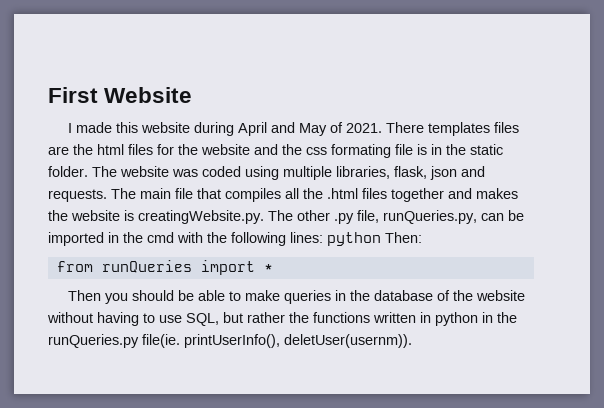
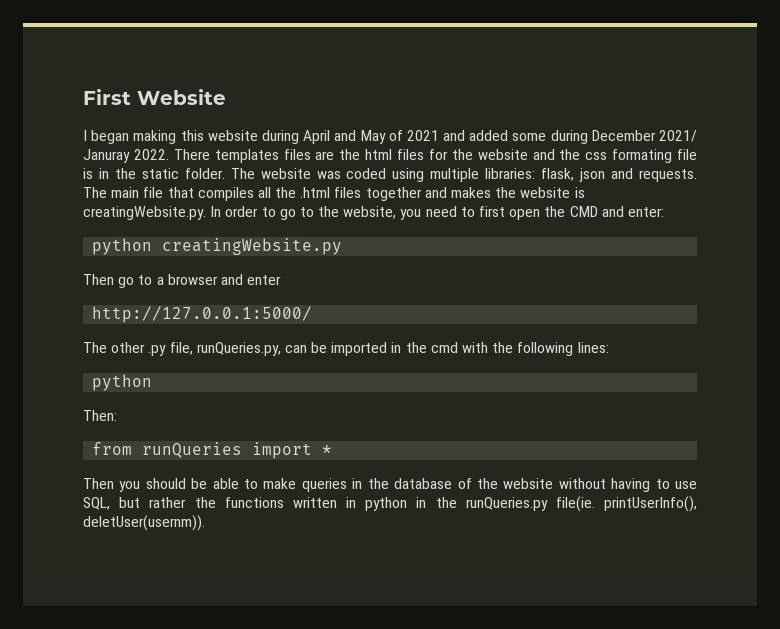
- I made this website during April and May of 2021.
+ I began making this website during April and May of 2021 and added some during December 2021/ Januray 2022.
- The website was coded using multiple libraries, flask, json and requests.
+ The website was coded using multiple libraries: flask, json and requests.
- The main file that compiles all the .html files together and makes the website is creatingWebsite.py. The other .py file, runQueries.py, can be imported in the cmd with the following lines: python Then:
+ The main file that compiles all the .html files together and makes the website is creatingWebsite.py. In order to go to the website, you need to first open the CMD and enter:
+ python creatingWebsite.py
+ Then go to a browser and enter
+ http://127.0.0.1:5000/
+ The other .py file, runQueries.py, can be imported in the cmd with the following lines:
+ python
+ Then:

